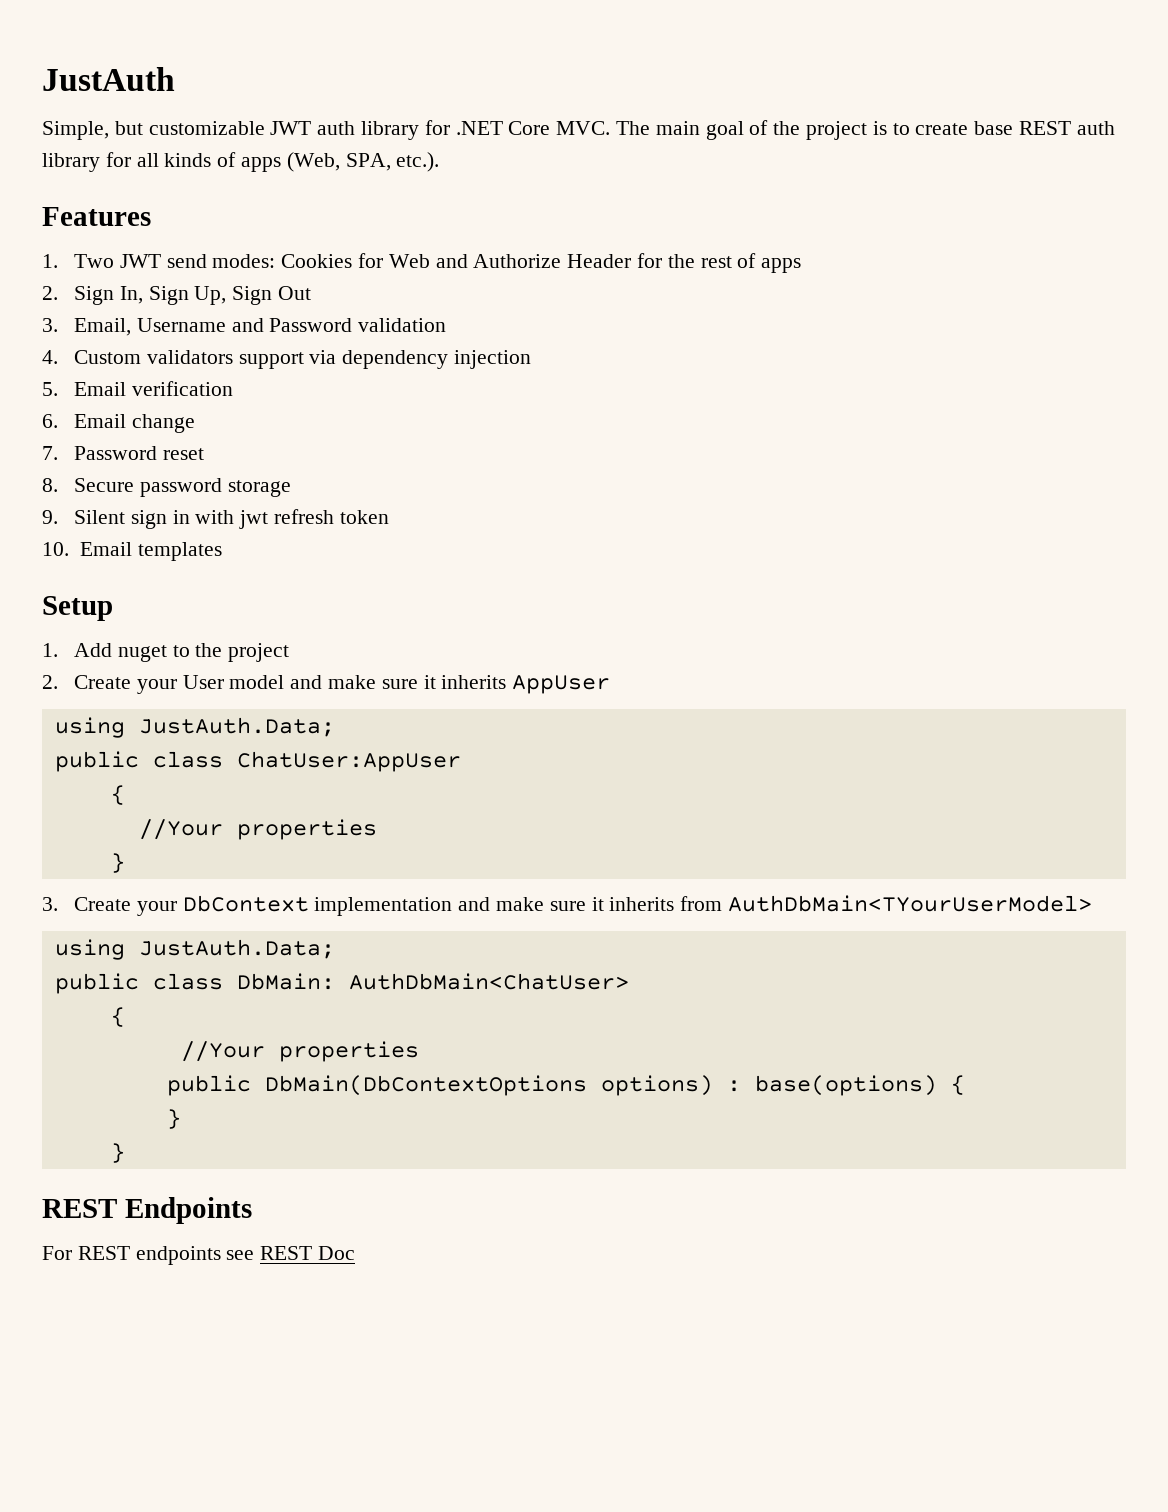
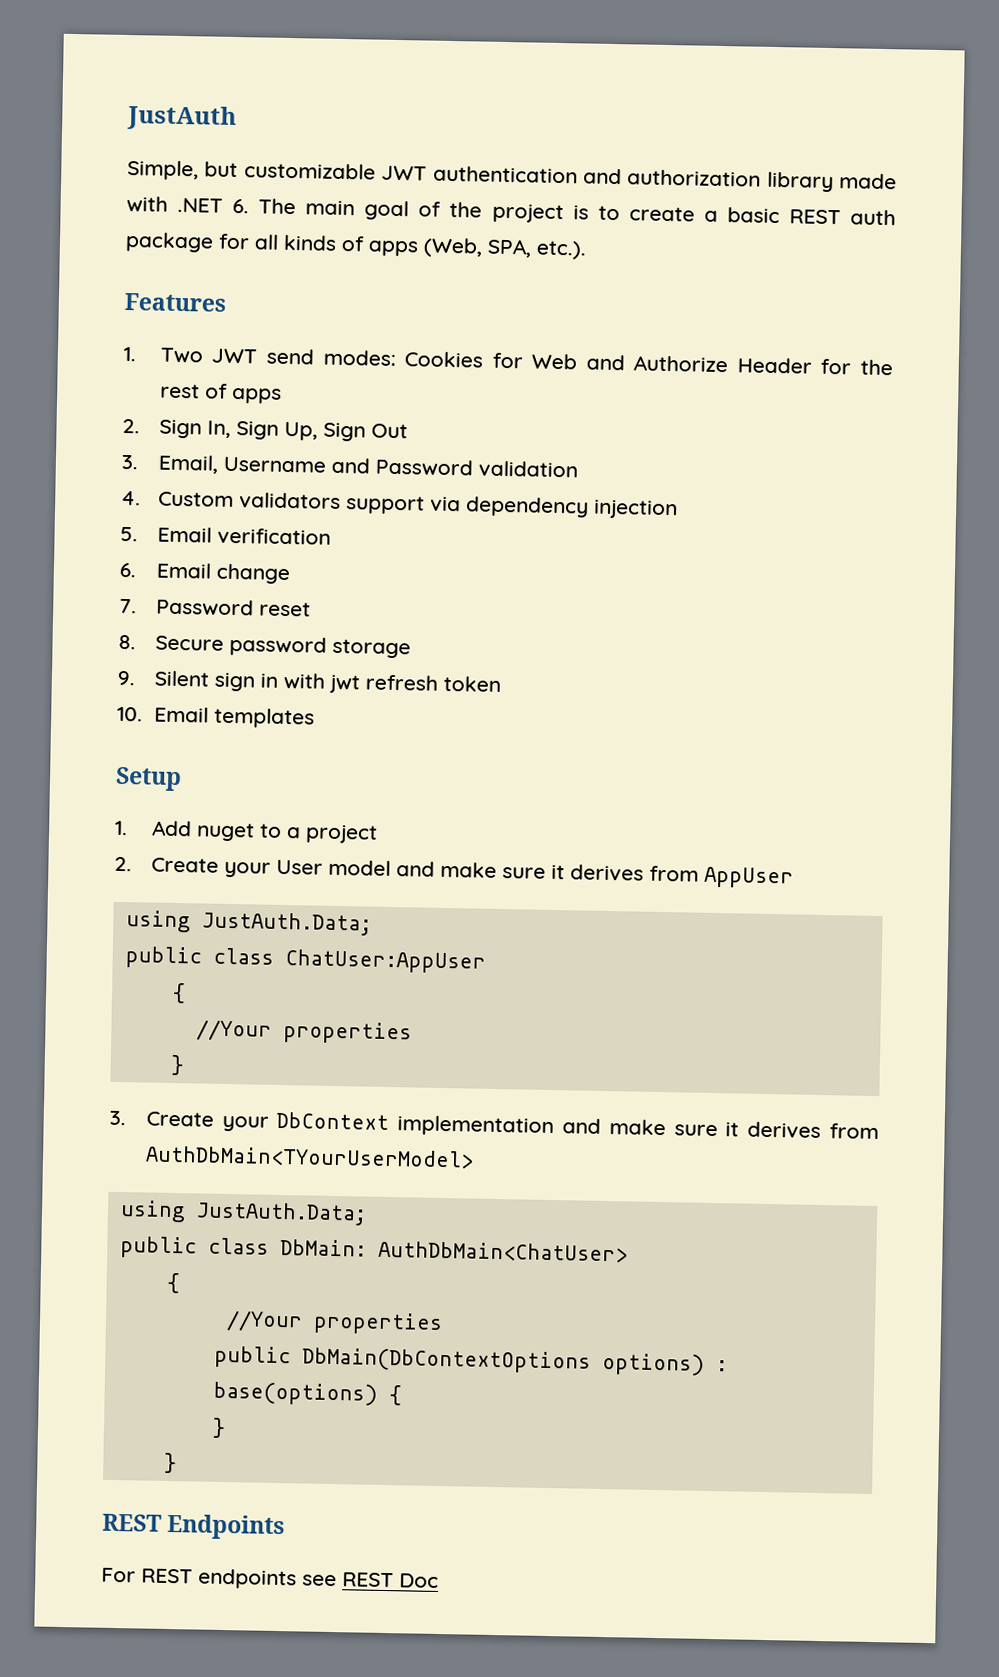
- Simple, but customizable JWT auth library for .NET Core MVC. The main goal of the project is to create base REST auth library for all kinds of apps (Web, SPA, etc.).
+ Simple, but customizable JWT authentication and authorization library made with .NET 6. The main goal of the project is to create a basic REST auth package for all kinds of apps (Web, SPA, etc.).
- 1. Add nuget to the project
+ 1. Add nuget to a project
- 2. Create your User model and make sure it inherits AppUser
+ 2. Create your User model and make sure it derives from AppUser
- 3. Create your DbContext implementation and make sure it inherits from AuthDbMain<TYourUserModel>
+ 3. Create your DbContext implementation and make sure it derives from AuthDbMain<TYourUserModel>

